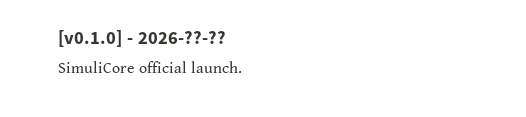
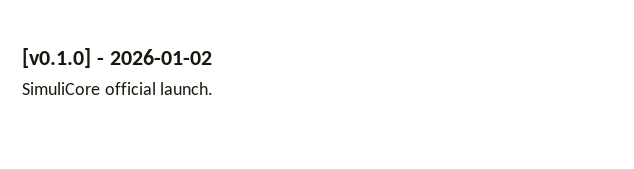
- [v0.1.0] - 2026-??-??
+ [v0.1.0] - 2026-01-02

